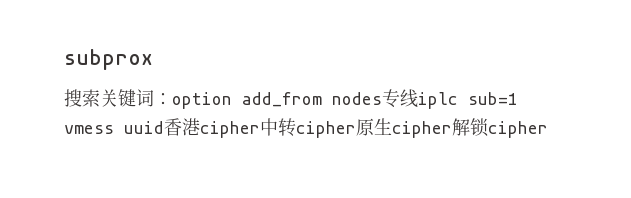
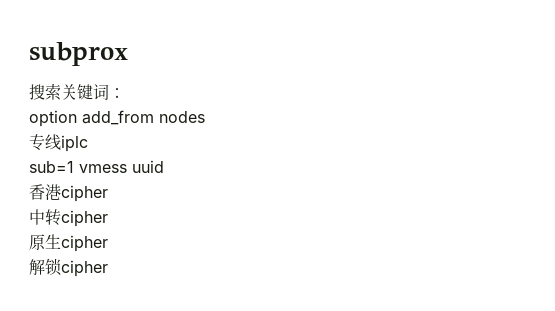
- 搜索关键词：option add_from nodes专线iplc sub=1 vmess uuid香港cipher中转cipher原生cipher解锁cipher
+ 搜索关键词：
+ option add_from nodes
+ 专线iplc
+ sub=1 vmess uuid
+ 香港cipher
+ 中转cipher
+ 原生cipher
+ 解锁cipher

